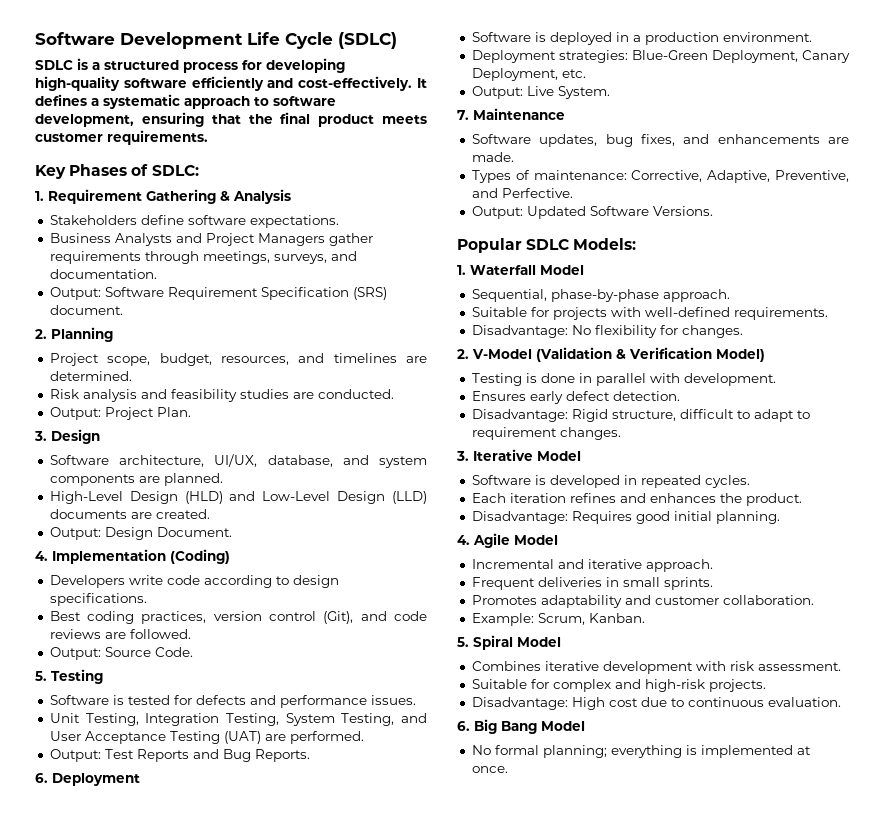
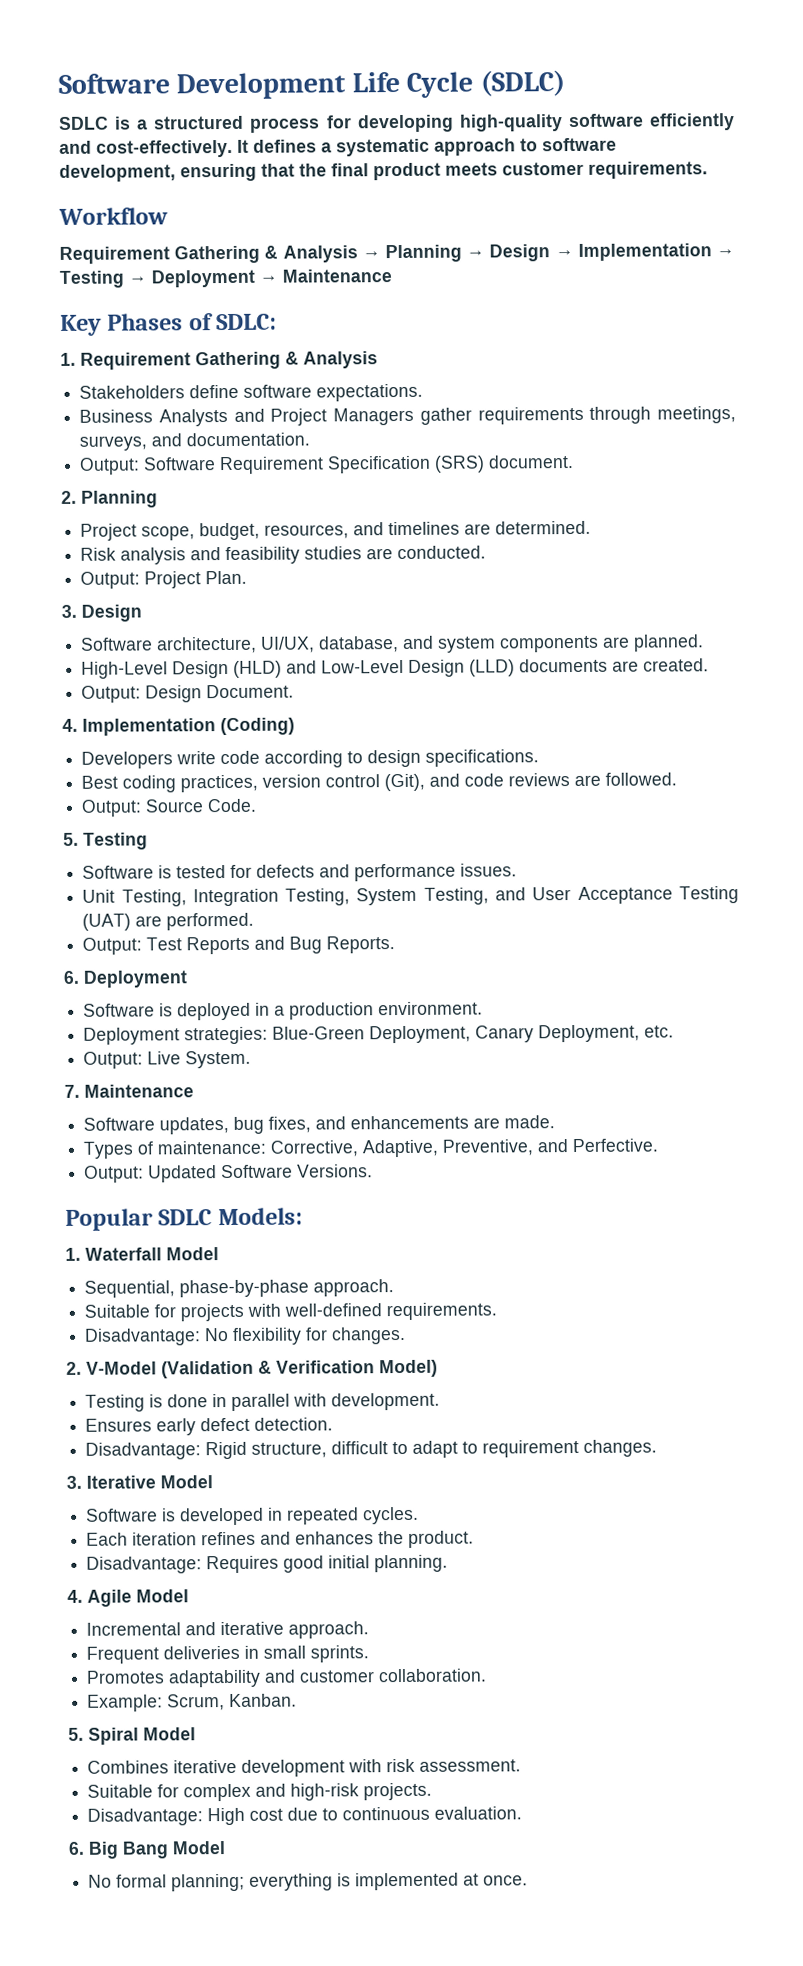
+ Workflow
+ Requirement Gathering & Analysis → Planning → Design → Implementation → Testing → Deployment → Maintenance

